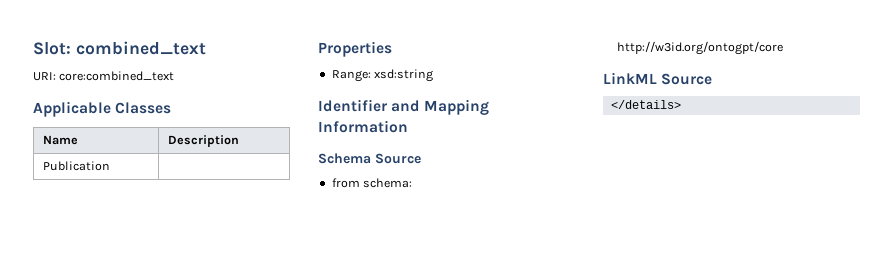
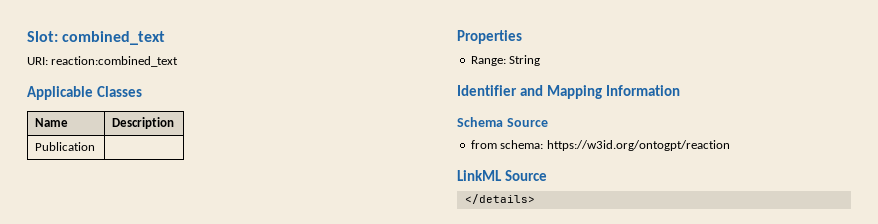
- URI: core:combined_text
+ URI: reaction:combined_text
- Range: xsd:string
+ Range: String
- from schema: http://w3id.org/ontogpt/core
+ from schema: https://w3id.org/ontogpt/reaction

